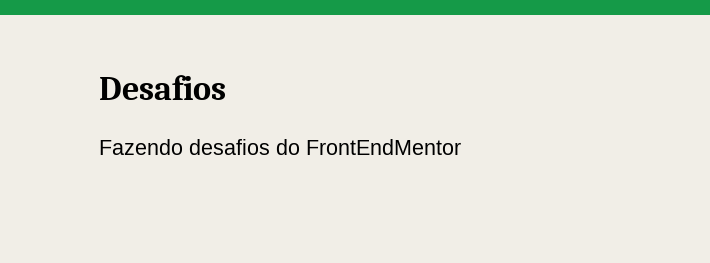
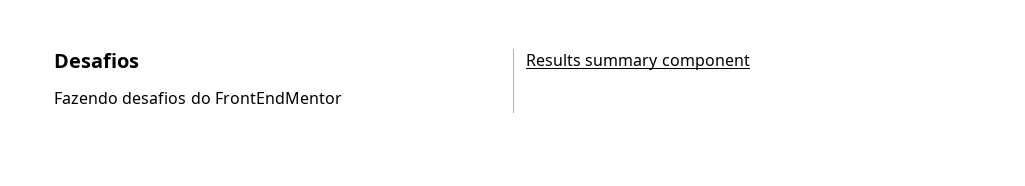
+ Results summary component

